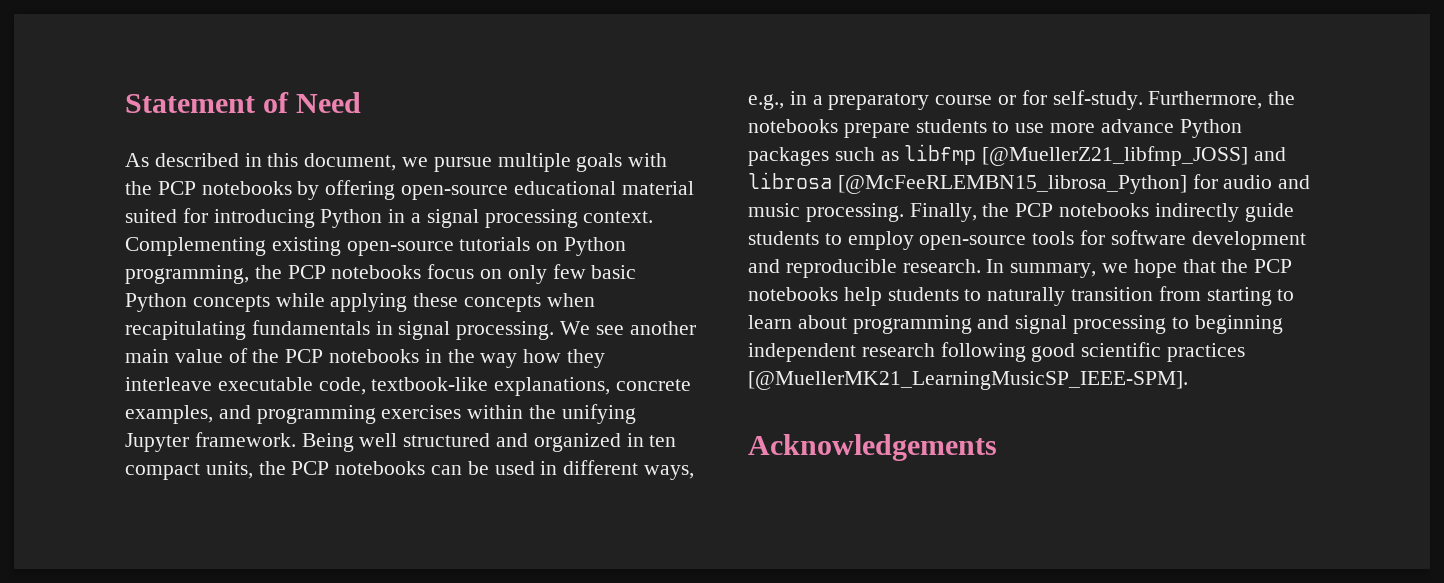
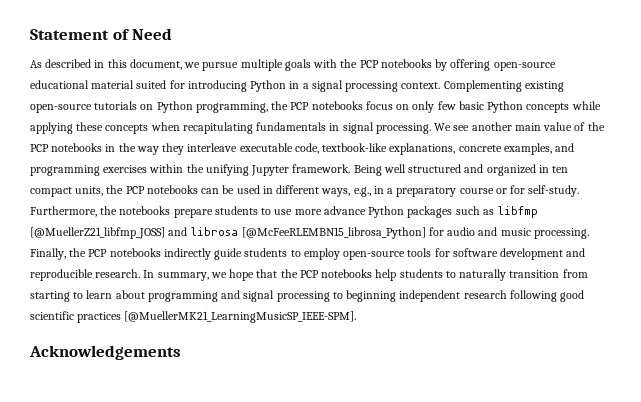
- We see another main value of the PCP notebooks in the way how they interleave executable code, textbook-like explanations, concrete examples, and programming exercises within the unifying Jupyter framework.
+ We see another main value of the PCP notebooks in the way they interleave executable code, textbook-like explanations, concrete examples, and programming exercises within the unifying Jupyter framework.

